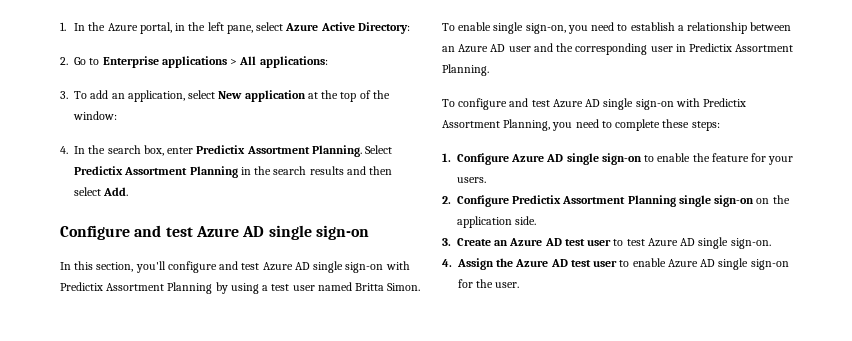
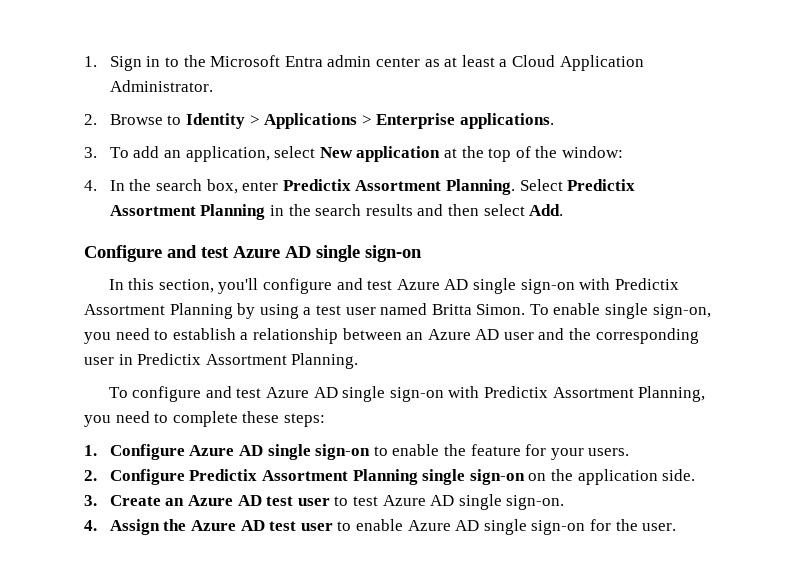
- 1. In the Azure portal, in the left pane, select Azure Active Directory:
- 2. Go to Enterprise applications > All applications:
+ 1. Sign in to the Microsoft Entra admin center as at least a Cloud Application Administrator.
+ 2. Browse to Identity > Applications > Enterprise applications.

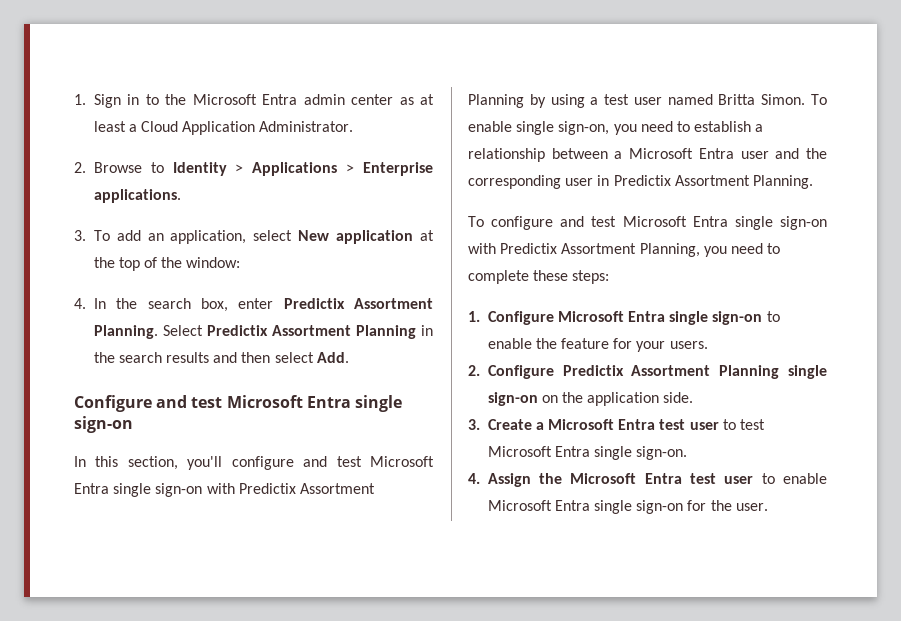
- Configure and test Azure AD single sign-on
+ Configure and test Microsoft Entra single sign-on
- In this section, you'll configure and test Azure AD single sign-on with Predictix Assortment Planning by using a test user named Britta Simon.
+ In this section, you'll configure and test Microsoft Entra single sign-on with Predictix Assortment Planning by using a test user named Britta Simon.
- To enable single sign-on, you need to establish a relationship between an Azure AD user and the corresponding user in Predictix Assortment Planning.
+ To enable single sign-on, you need to establish a relationship between a Microsoft Entra user and the corresponding user in Predictix Assortment Planning.
- To configure and test Azure AD single sign-on with Predictix Assortment Planning, you need to complete these steps:
+ To configure and test Microsoft Entra single sign-on with Predictix Assortment Planning, you need to complete these steps:
- 1. Configure Azure AD single sign-on to enable the feature for your users.
+ 1. Configure Microsoft Entra single sign-on to enable the feature for your users.
- 3. Create an Azure AD test user to test Azure AD single sign-on.
+ 3. Create a Microsoft Entra test user to test Microsoft Entra single sign-on.
- 4. Assign the Azure AD test user to enable Azure AD single sign-on for the user.
+ 4. Assign the Microsoft Entra test user to enable Microsoft Entra single sign-on for the user.

